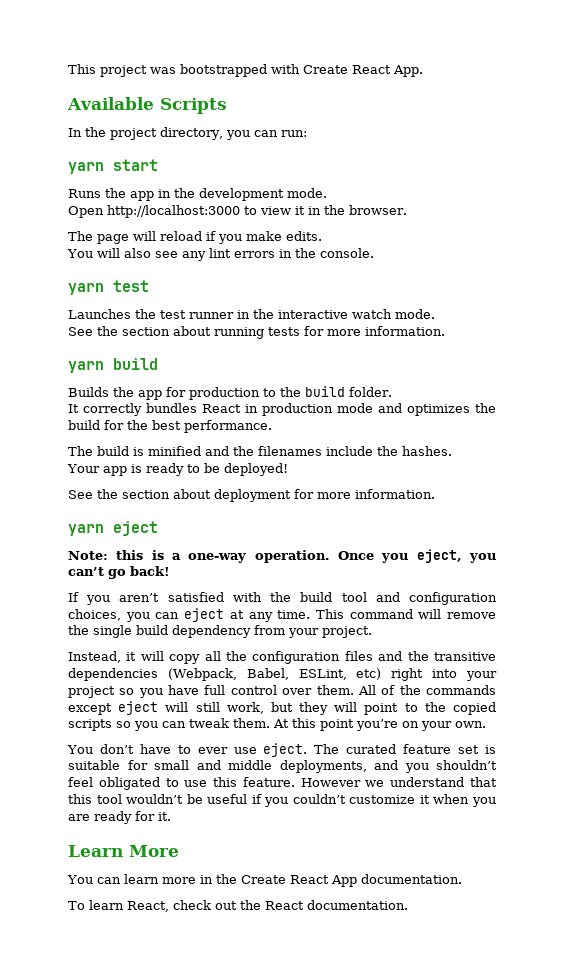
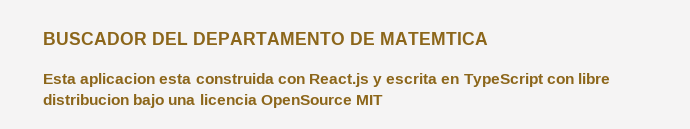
- This project was bootstrapped with Create React App.
- Available Scripts
- In the project directory, you can run:
- yarn start
- Runs the app in the development mode.
- Open http://localhost:3000 to view it in the browser.
- The page will reload if you make edits.
- You will also see any lint errors in the console.
- yarn test
- Launches the test runner in the interactive watch mode.
- See the section about running tests for more information.
- yarn build
- Builds the app for production to the build folder.
- It correctly bundles React in production mode and optimizes the build for the best performance.
- The build is minified and the filenames include the hashes.
- Your app is ready to be deployed!
- See the section about deployment for more information.
- yarn eject
- Note: this is a one-way operation. Once you eject, you can’t go back!
- If you aren’t satisfied with the build tool and configuration choices, you can eject at any time. This command will remove the single build dependency from your project.
- Instead, it will copy all the configuration files and the transitive dependencies (Webpack, Babel, ESLint, etc) right into your project so you have full control over them. All of the commands except eject will still work, but they will point to the copied scripts so you can tweak them. At this point you’re on your own.
- You don’t have to ever use eject. The curated feature set is suitable for small and middle deployments, and you shouldn’t feel obligated to use this feature. However we understand that this tool wouldn’t be useful if you couldn’t customize it when you are ready for it.
- Learn More
- You can learn more in the Create React App documentation.
- To learn React, check out the React documentation.
+ BUSCADOR DEL DEPARTAMENTO DE MATEMTICA
+ Esta aplicacion esta construida con React.js y escrita en TypeScript con libre distribucion bajo una licencia OpenSource MIT

